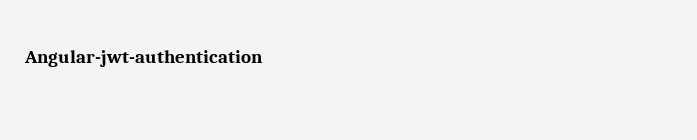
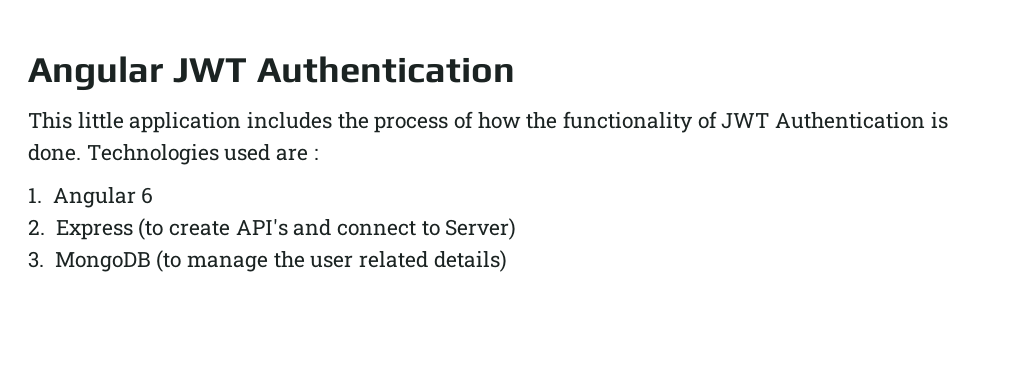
- Angular-jwt-authentication
+ Angular JWT Authentication
+ This little application includes the process of how the functionality of JWT Authentication is done. Technologies used are :
+ 1. Angular 6
+ 2. Express (to create API's and connect to Server)
+ 3. MongoDB (to manage the user related details)

